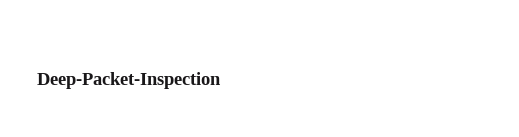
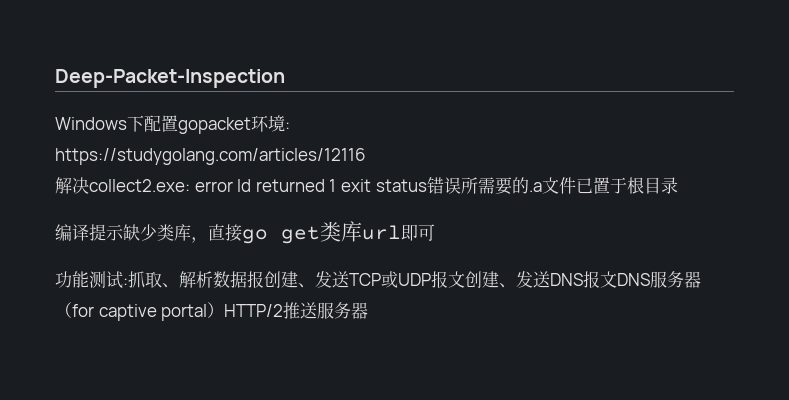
+ Windows下配置gopacket环境:
+ https://studygolang.com/articles/12116
+ 解决collect2.exe: error ld returned 1 exit status错误所需要的.a文件已置于根目录
+ 编译提示缺少类库，直接go get类库url即可
+ 功能测试:抓取、解析数据报创建、发送TCP或UDP报文创建、发送DNS报文DNS服务器（for captive portal）HTTP/2推送服务器

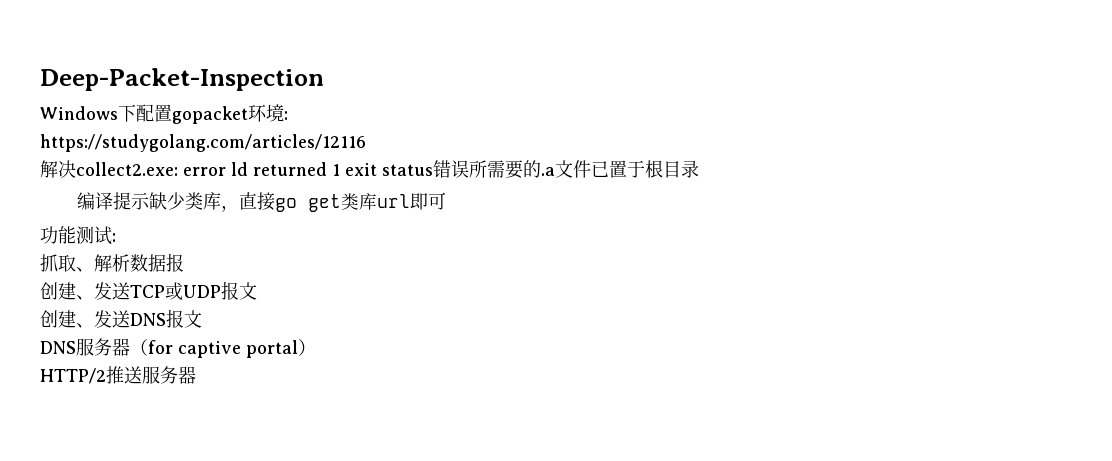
- 功能测试:抓取、解析数据报创建、发送TCP或UDP报文创建、发送DNS报文DNS服务器（for captive portal）HTTP/2推送服务器
+ 功能测试:
+ 抓取、解析数据报
+ 创建、发送TCP或UDP报文
+ 创建、发送DNS报文
+ DNS服务器（for captive portal）
+ HTTP/2推送服务器

